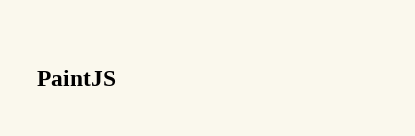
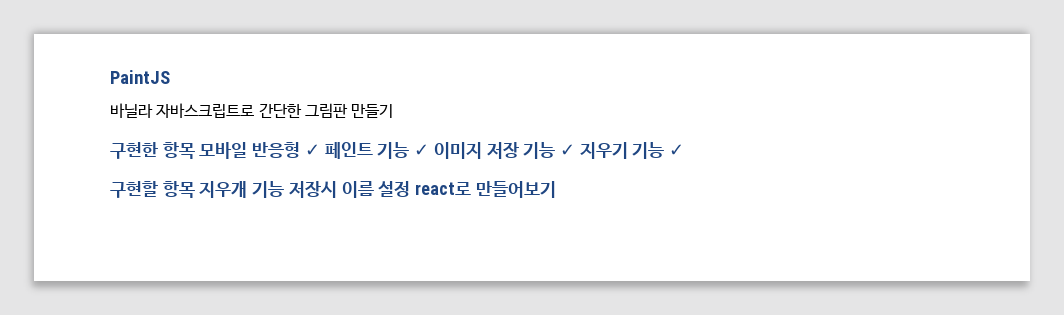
+ 바닐라 자바스크립트로 간단한 그림판 만들기
+ 구현한 항목 모바일 반응형 ✓ 페인트 기능 ✓ 이미지 저장 기능 ✓ 지우기 기능 ✓
+ 구현할 항목 지우개 기능 저장시 이름 설정 react로 만들어보기

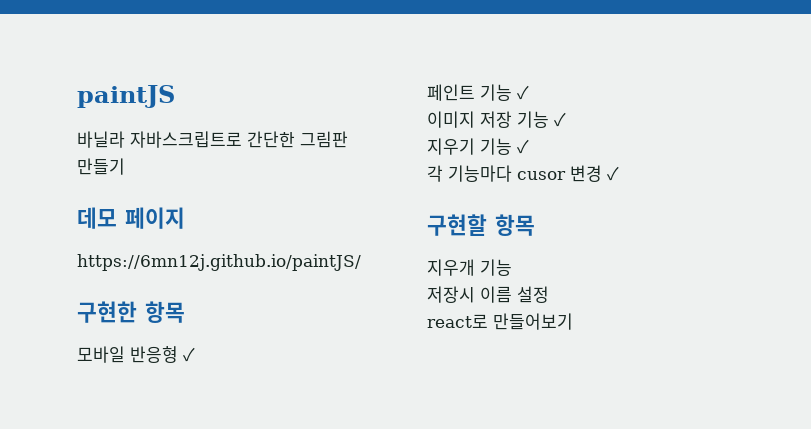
- PaintJS
+ paintJS
+ 데모 페이지
+ https://6mn12j.github.io/paintJS/
- 구현한 항목 모바일 반응형 ✓ 페인트 기능 ✓ 이미지 저장 기능 ✓ 지우기 기능 ✓
+ 구현한 항목
+ 모바일 반응형 ✓
+ 페인트 기능 ✓
+ 이미지 저장 기능 ✓
+ 지우기 기능 ✓
+ 각 기능마다 cusor 변경 ✓
- 구현할 항목 지우개 기능 저장시 이름 설정 react로 만들어보기
+ 구현할 항목
+ 지우개 기능
+ 저장시 이름 설정
+ react로 만들어보기

